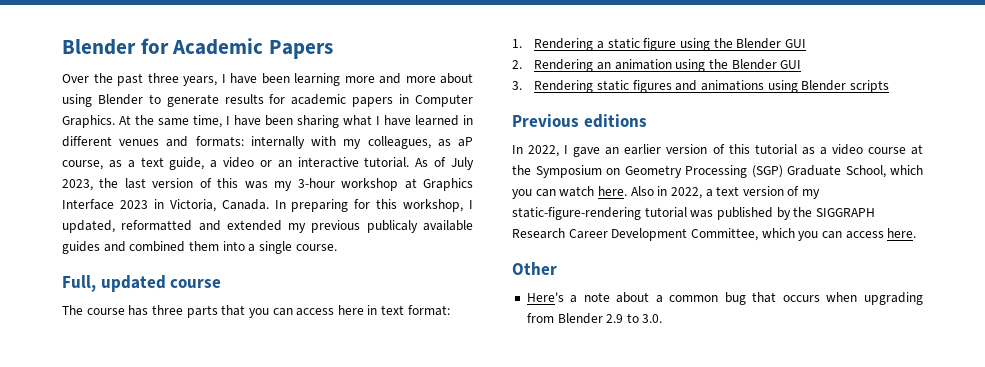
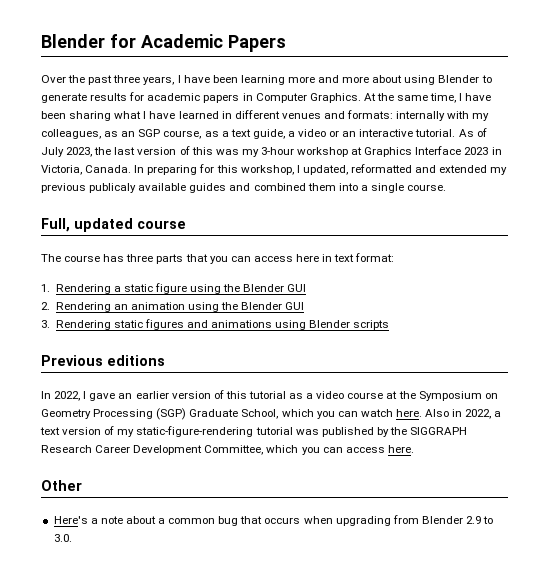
- At the same time, I have been sharing what I have learned in different venues and formats: internally with my colleagues, as aP course, as a text guide, a video or an interactive tutorial.
+ At the same time, I have been sharing what I have learned in different venues and formats: internally with my colleagues, as an SGP course, as a text guide, a video or an interactive tutorial.

